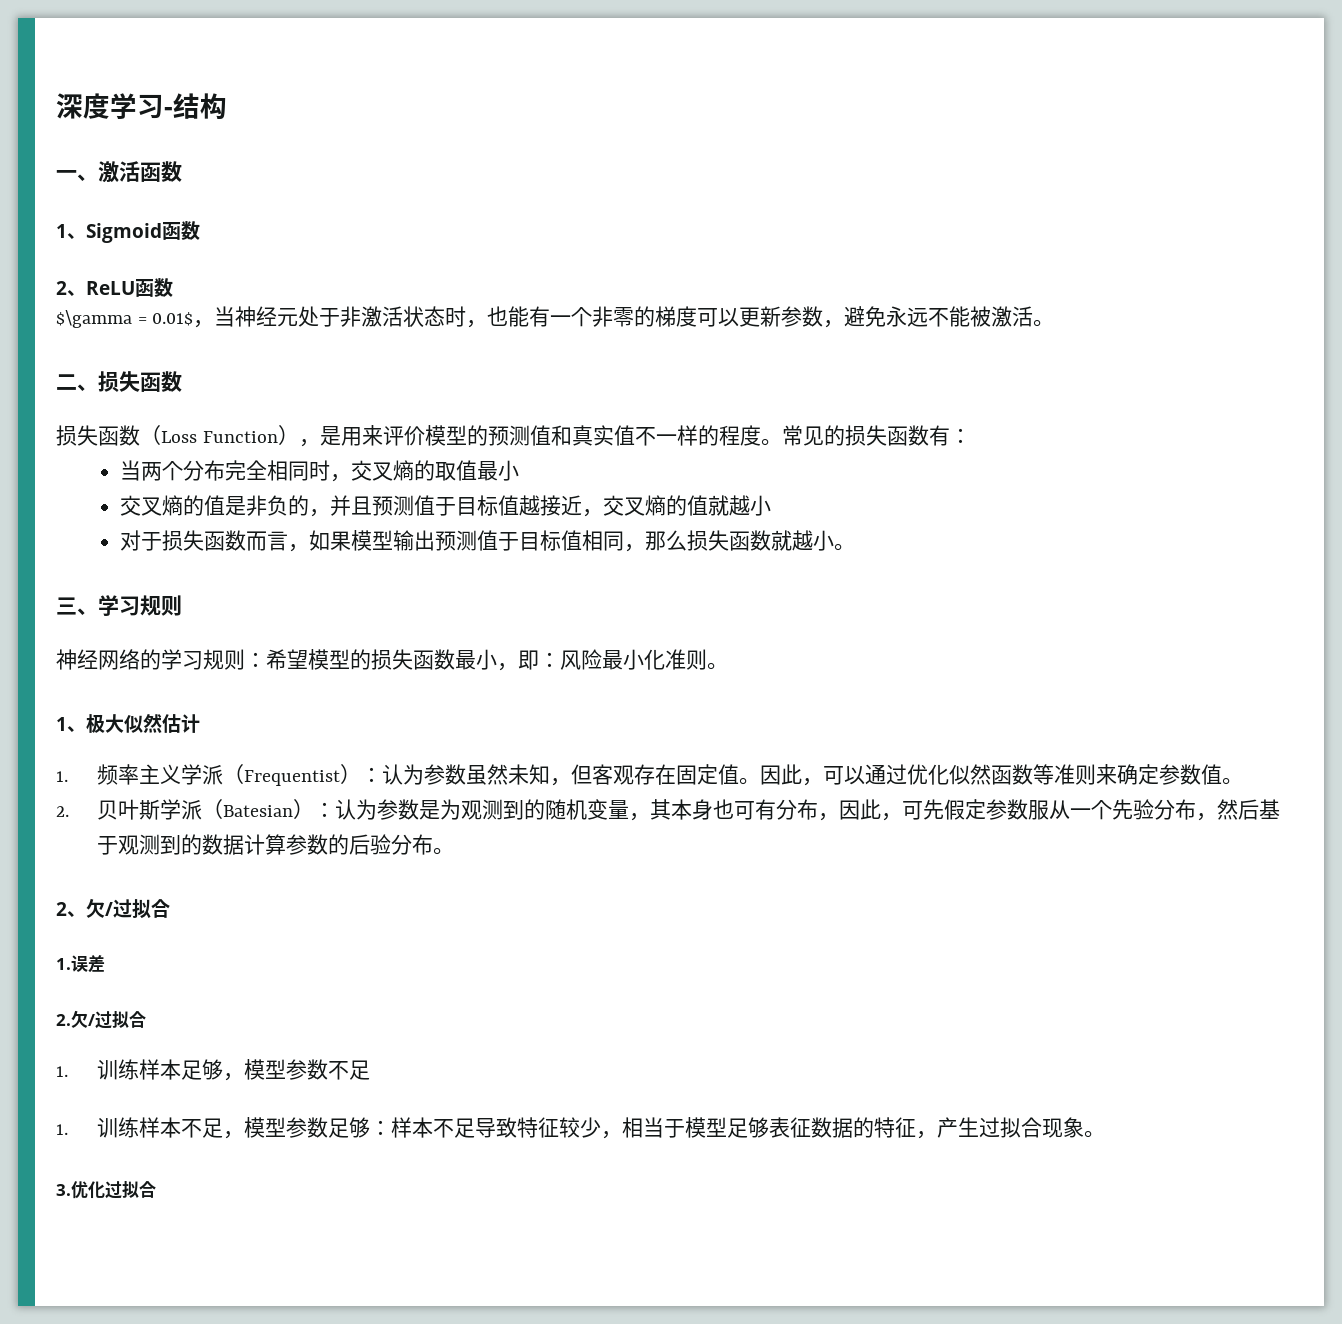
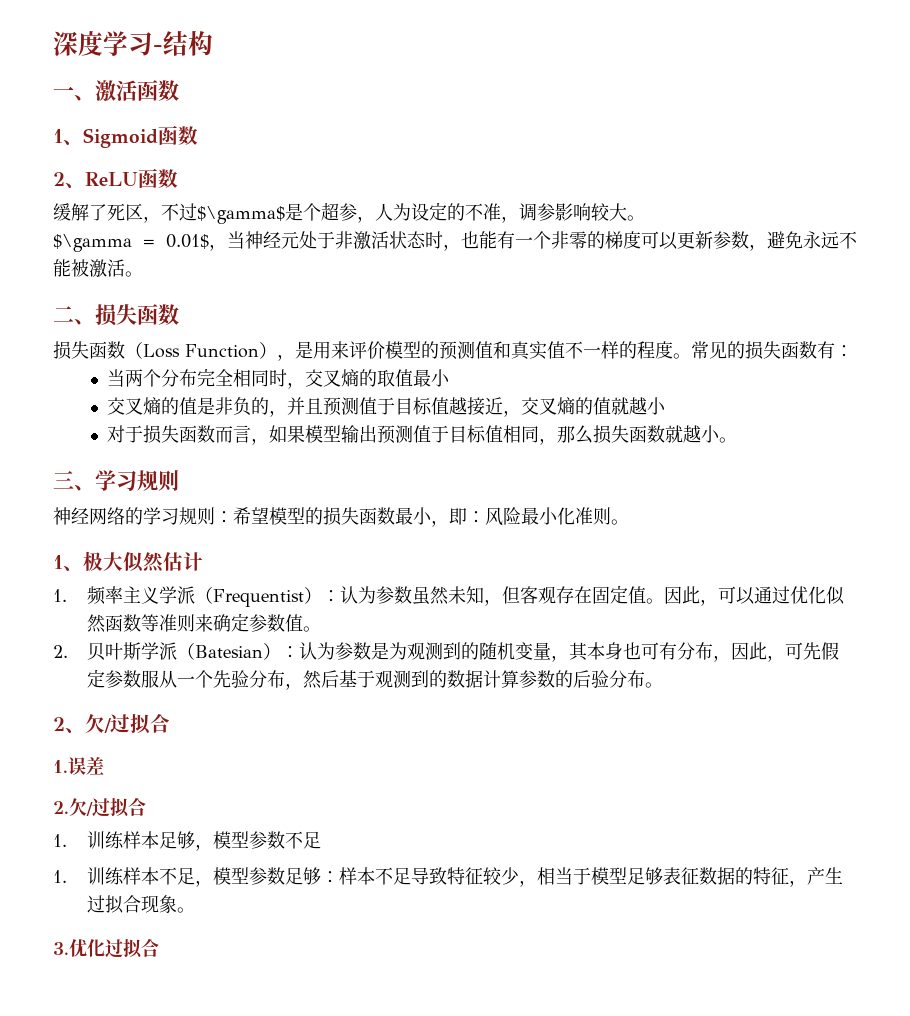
+ 缓解了死区，不过$\gamma$是个超参，人为设定的不准，调参影响较大。

